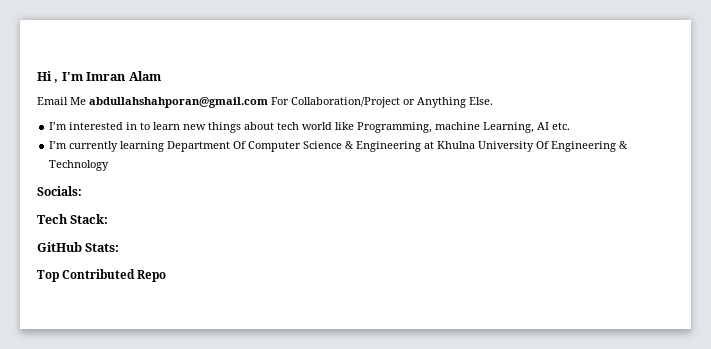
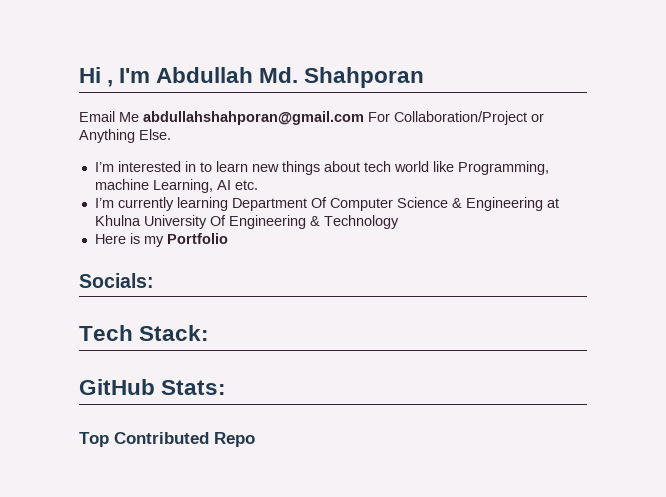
- Hi , I'm Imran Alam
+ Hi , I'm Abdullah Md. Shahporan
+ Here is my Portfolio

